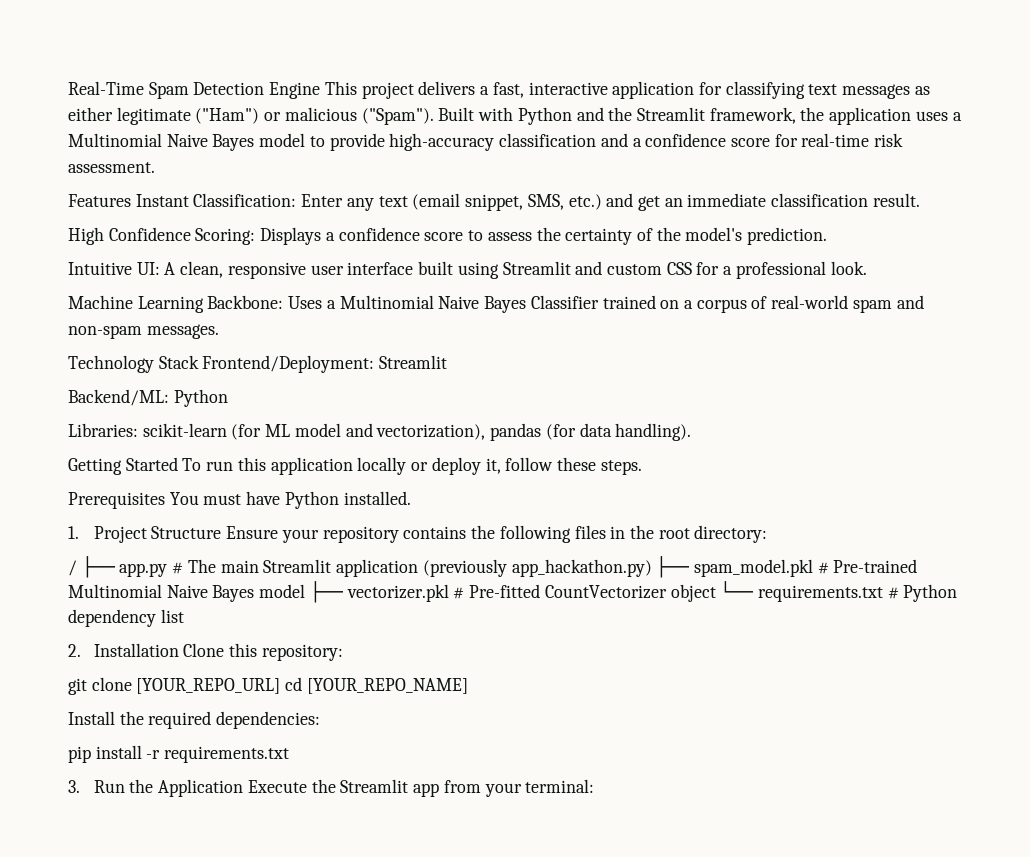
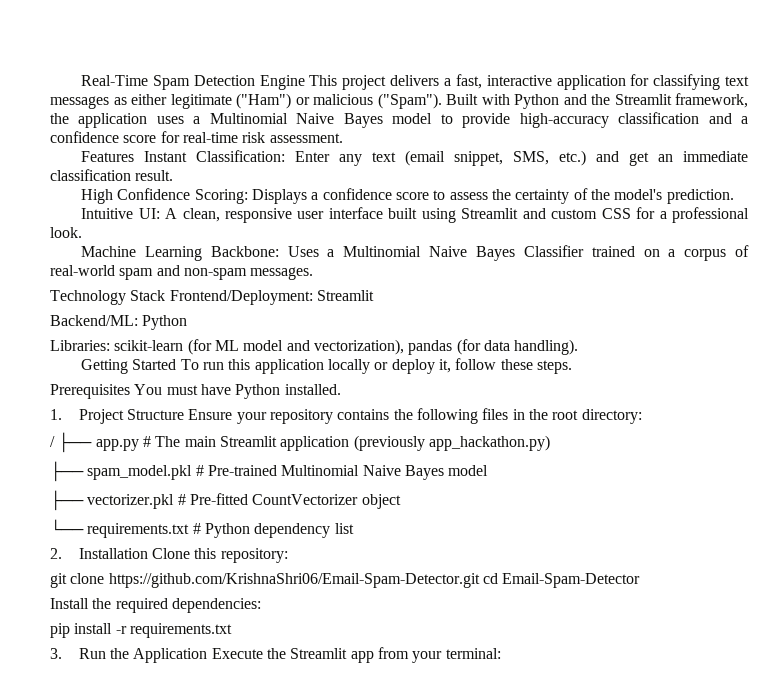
- / ├── app.py # The main Streamlit application (previously app_hackathon.py) ├── spam_model.pkl # Pre-trained Multinomial Naive Bayes model ├── vectorizer.pkl # Pre-fitted CountVectorizer object └── requirements.txt # Python dependency list
+ / ├── app.py # The main Streamlit application (previously app_hackathon.py)
+ ├── spam_model.pkl # Pre-trained Multinomial Naive Bayes model
+ ├── vectorizer.pkl # Pre-fitted CountVectorizer object
+ └── requirements.txt # Python dependency list
- git clone [YOUR_REPO_URL] cd [YOUR_REPO_NAME]
+ git clone https://github.com/KrishnaShri06/Email-Spam-Detector.git cd Email-Spam-Detector

